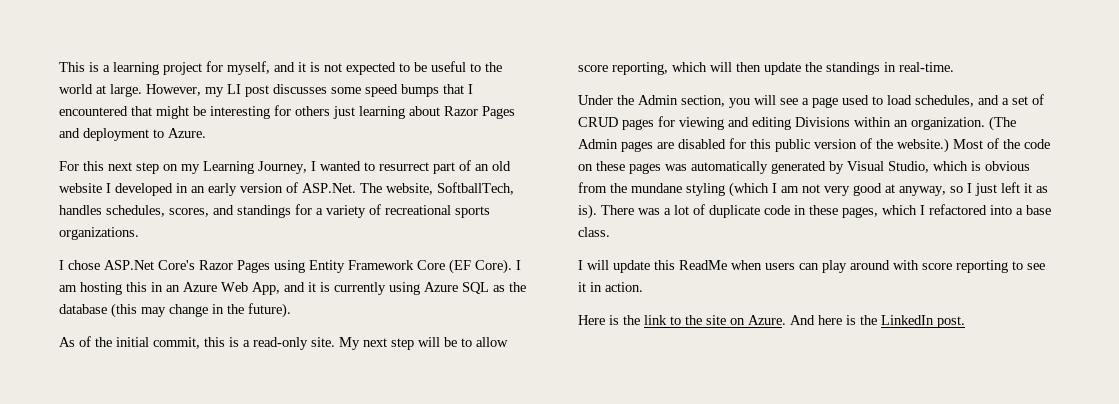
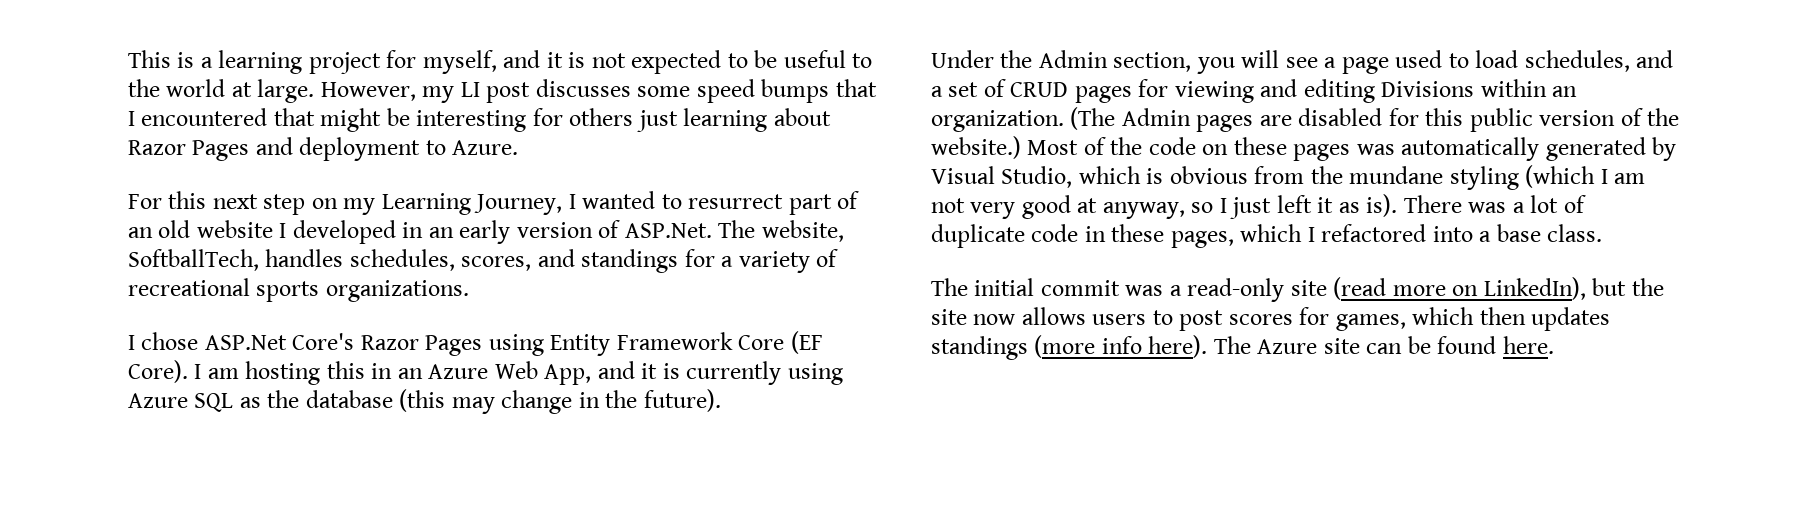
- As of the initial commit, this is a read-only site. My next step will be to allow score reporting, which will then update the standings in real-time.
- I will update this ReadMe when users can play around with score reporting to see it in action.
- Here is the link to the site on Azure. And here is the LinkedIn post.
+ The initial commit was a read-only site (read more on LinkedIn), but the site now allows users to post scores for games, which then updates standings (more info here). The Azure site can be found here.

